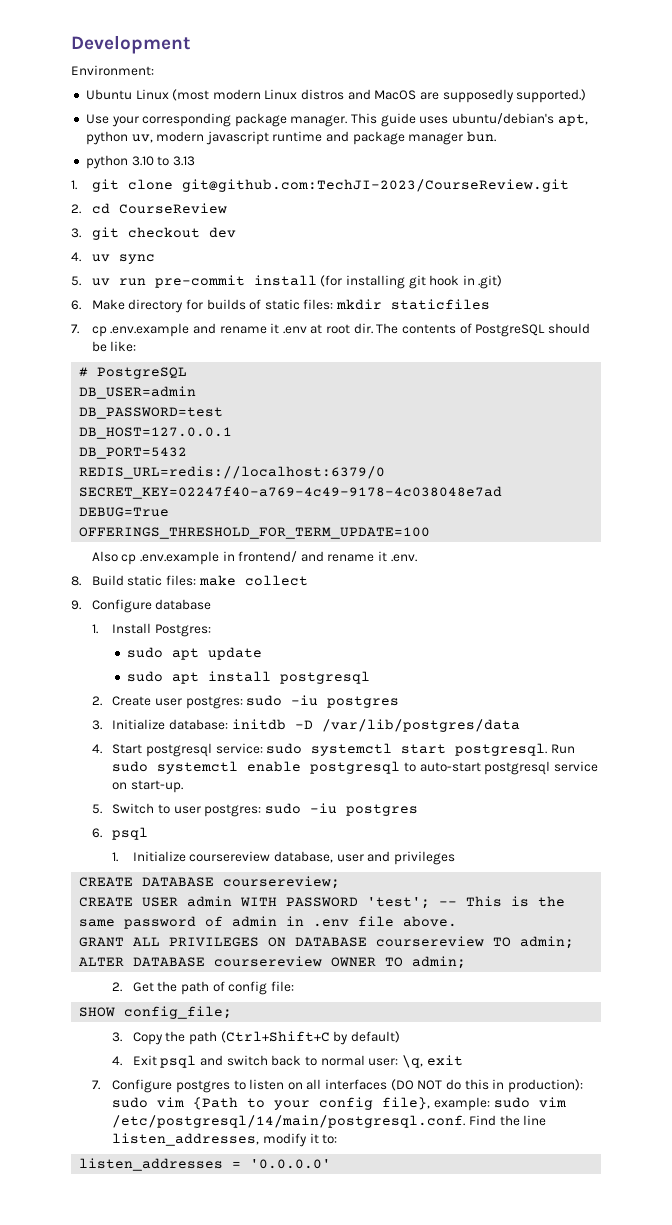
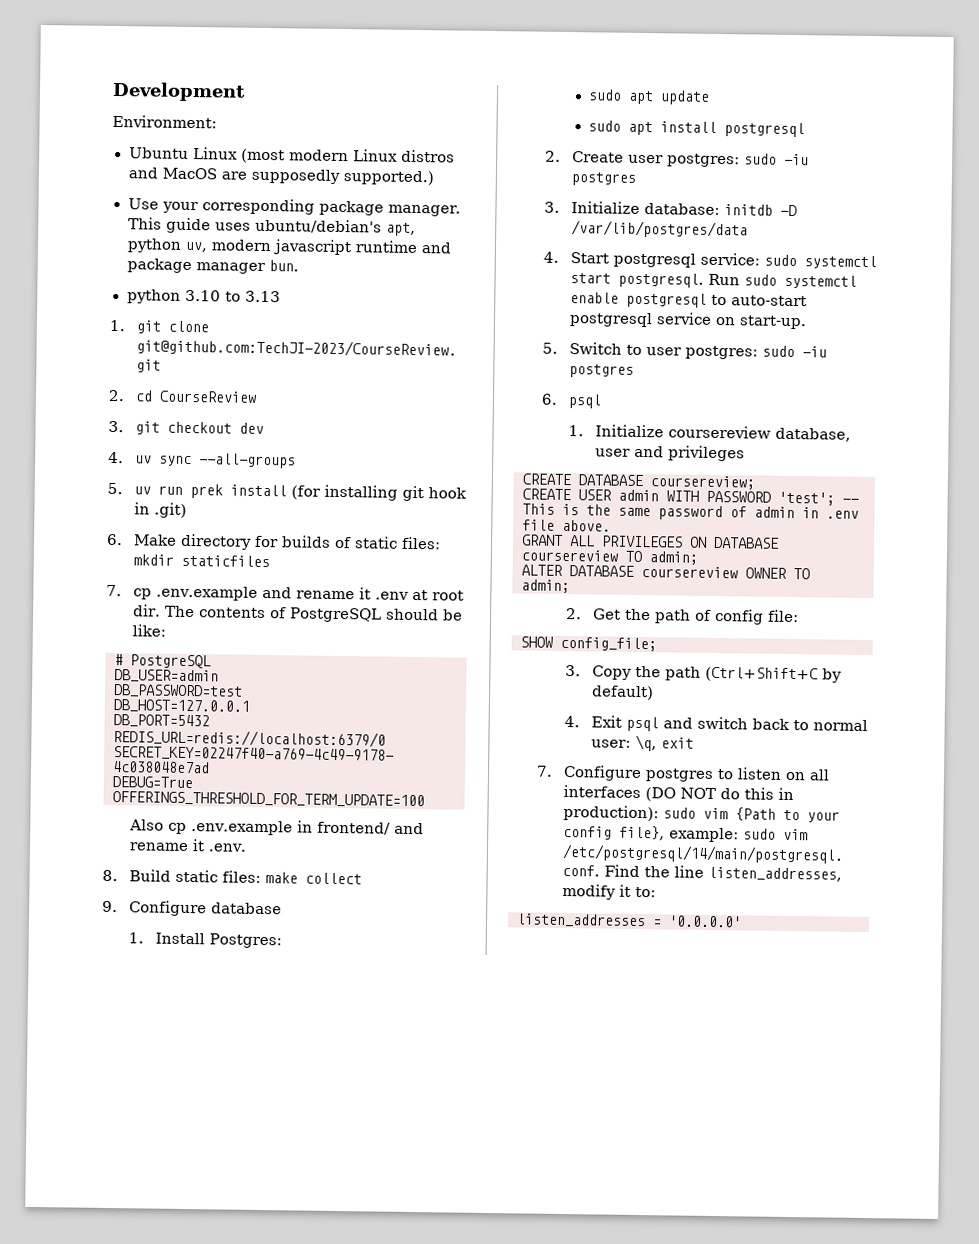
- 4. uv sync
+ 4. uv sync --all-groups
- 5. uv run pre-commit install (for installing git hook in .git)
+ 5. uv run prek install (for installing git hook in .git)

